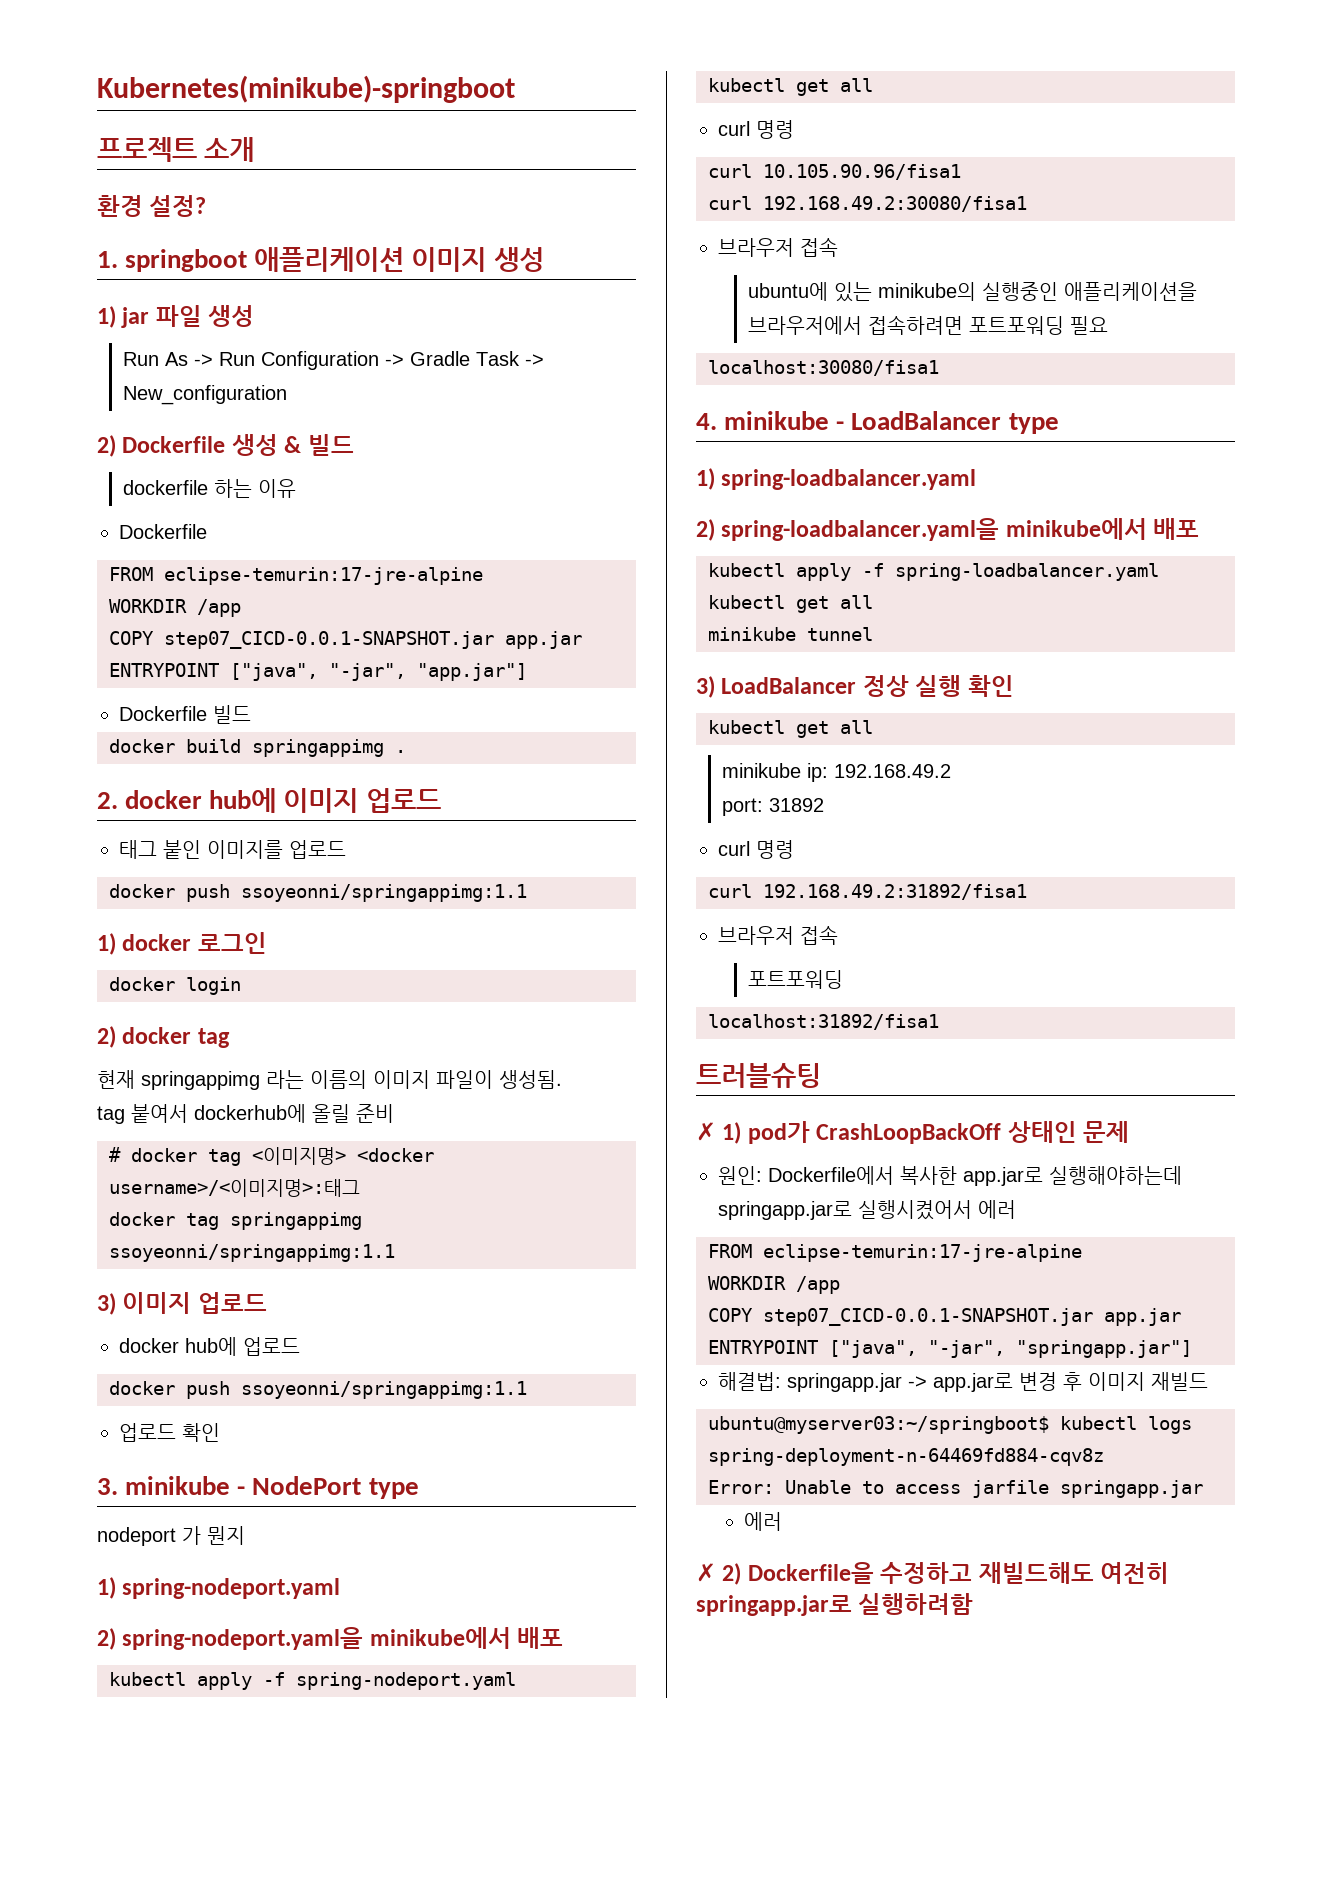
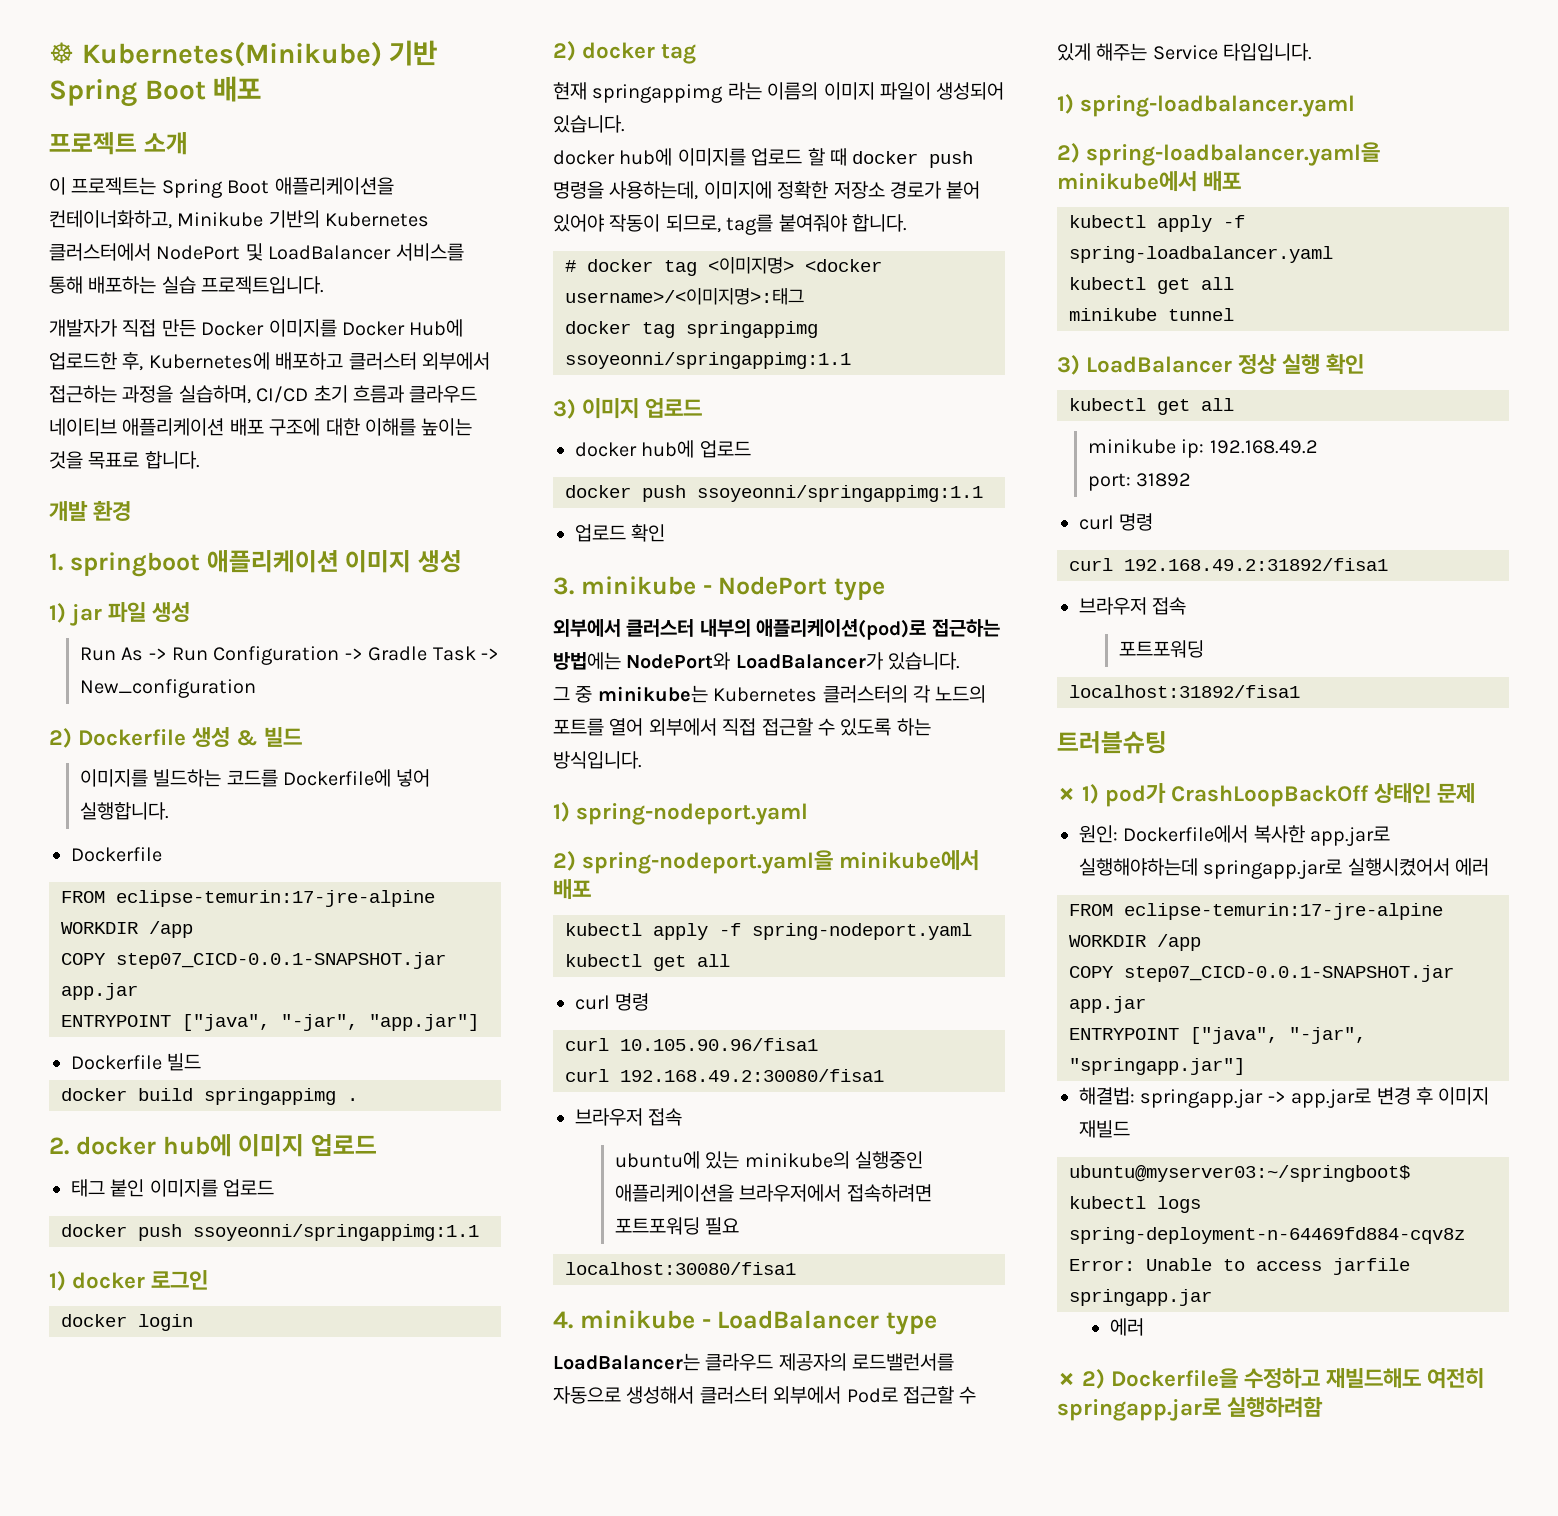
- Kubernetes(minikube)-springboot
+ ☸ Kubernetes(Minikube) 기반 Spring Boot 배포
  프로젝트 소개
- 환경 설정?
+ 이 프로젝트는 Spring Boot 애플리케이션을 컨테이너화하고, Minikube 기반의 Kubernetes 클러스터에서 NodePort 및 LoadBalancer 서비스를 통해 배포하는 실습 프로젝트입니다.
+ 개발자가 직접 만든 Docker 이미지를 Docker Hub에 업로드한 후, Kubernetes에 배포하고 클러스터 외부에서 접근하는 과정을 실습하며, CI/CD 초기 흐름과 클라우드 네이티브 애플리케이션 배포 구조에 대한 이해를 높이는 것을 목표로 합니다.
+ 개발 환경
- dockerfile 하는 이유
+ 이미지를 빌드하는 코드를 Dockerfile에 넣어 실행합니다.
- 현재 springappimg 라는 이름의 이미지 파일이 생성됨.
- tag 붙여서 dockerhub에 올릴 준비
+ 현재 springappimg 라는 이름의 이미지 파일이 생성되어 있습니다.
+ docker hub에 이미지를 업로드 할 때 docker push 명령을 사용하는데, 이미지에 정확한 저장소 경로가 붙어 있어야 작동이 되므로, tag를 붙여줘야 합니다.
- nodeport 가 뭔지
+ 외부에서 클러스터 내부의 애플리케이션(pod)로 접근하는 방법에는 NodePort와 LoadBalancer가 있습니다.
+ 그 중 minikube는 Kubernetes 클러스터의 각 노드의 포트를 열어 외부에서 직접 접근할 수 있도록 하는 방식입니다.
+ LoadBalancer는 클라우드 제공자의 로드밸런서를 자동으로 생성해서 클러스터 외부에서 Pod로 접근할 수 있게 해주는 Service 타입입니다.

